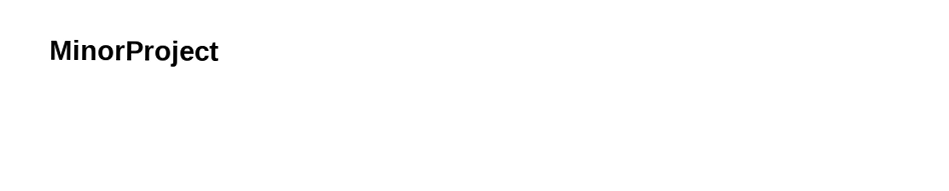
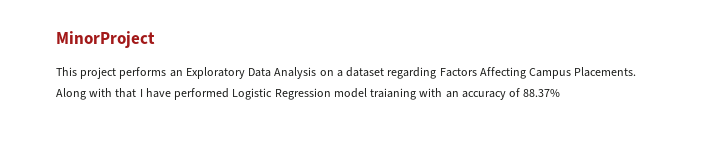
+ This project performs an Exploratory Data Analysis on a dataset regarding Factors Affecting Campus Placements. Along with that I have performed Logistic Regression model traianing with an accuracy of 88.37%

